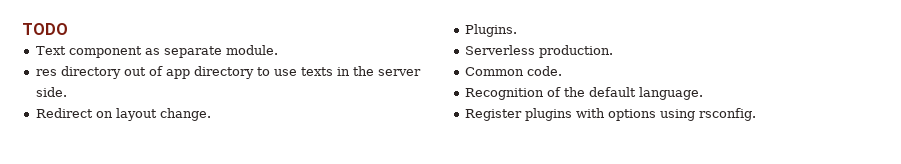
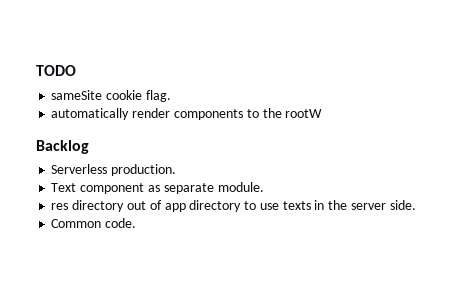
+ sameSite cookie flag.
+ automatically render components to the rootW
+ Backlog
+ Serverless production.
- Redirect on layout change.
- Plugins.
- Serverless production.
  Common code.
- Recognition of the default language.
- Register plugins with options using rsconfig.

